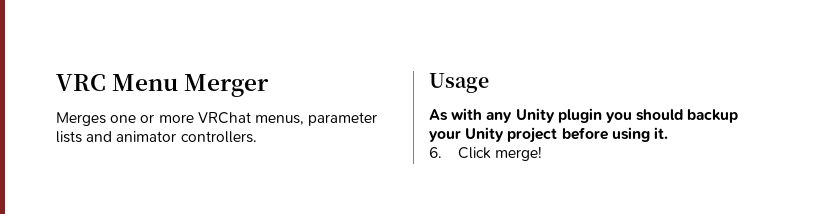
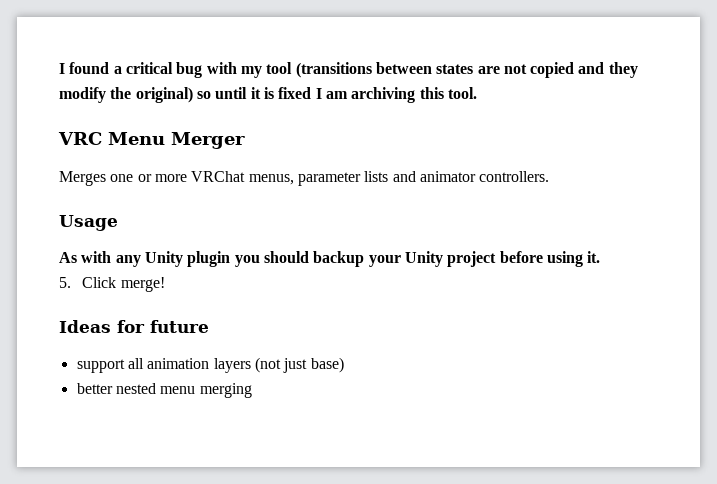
+ I found a critical bug with my tool (transitions between states are not copied and they modify the original) so until it is fixed I am archiving this tool.
- 6. Click merge!
+ 5. Click merge!
+ Ideas for future
+ support all animation layers (not just base)
+ better nested menu merging

